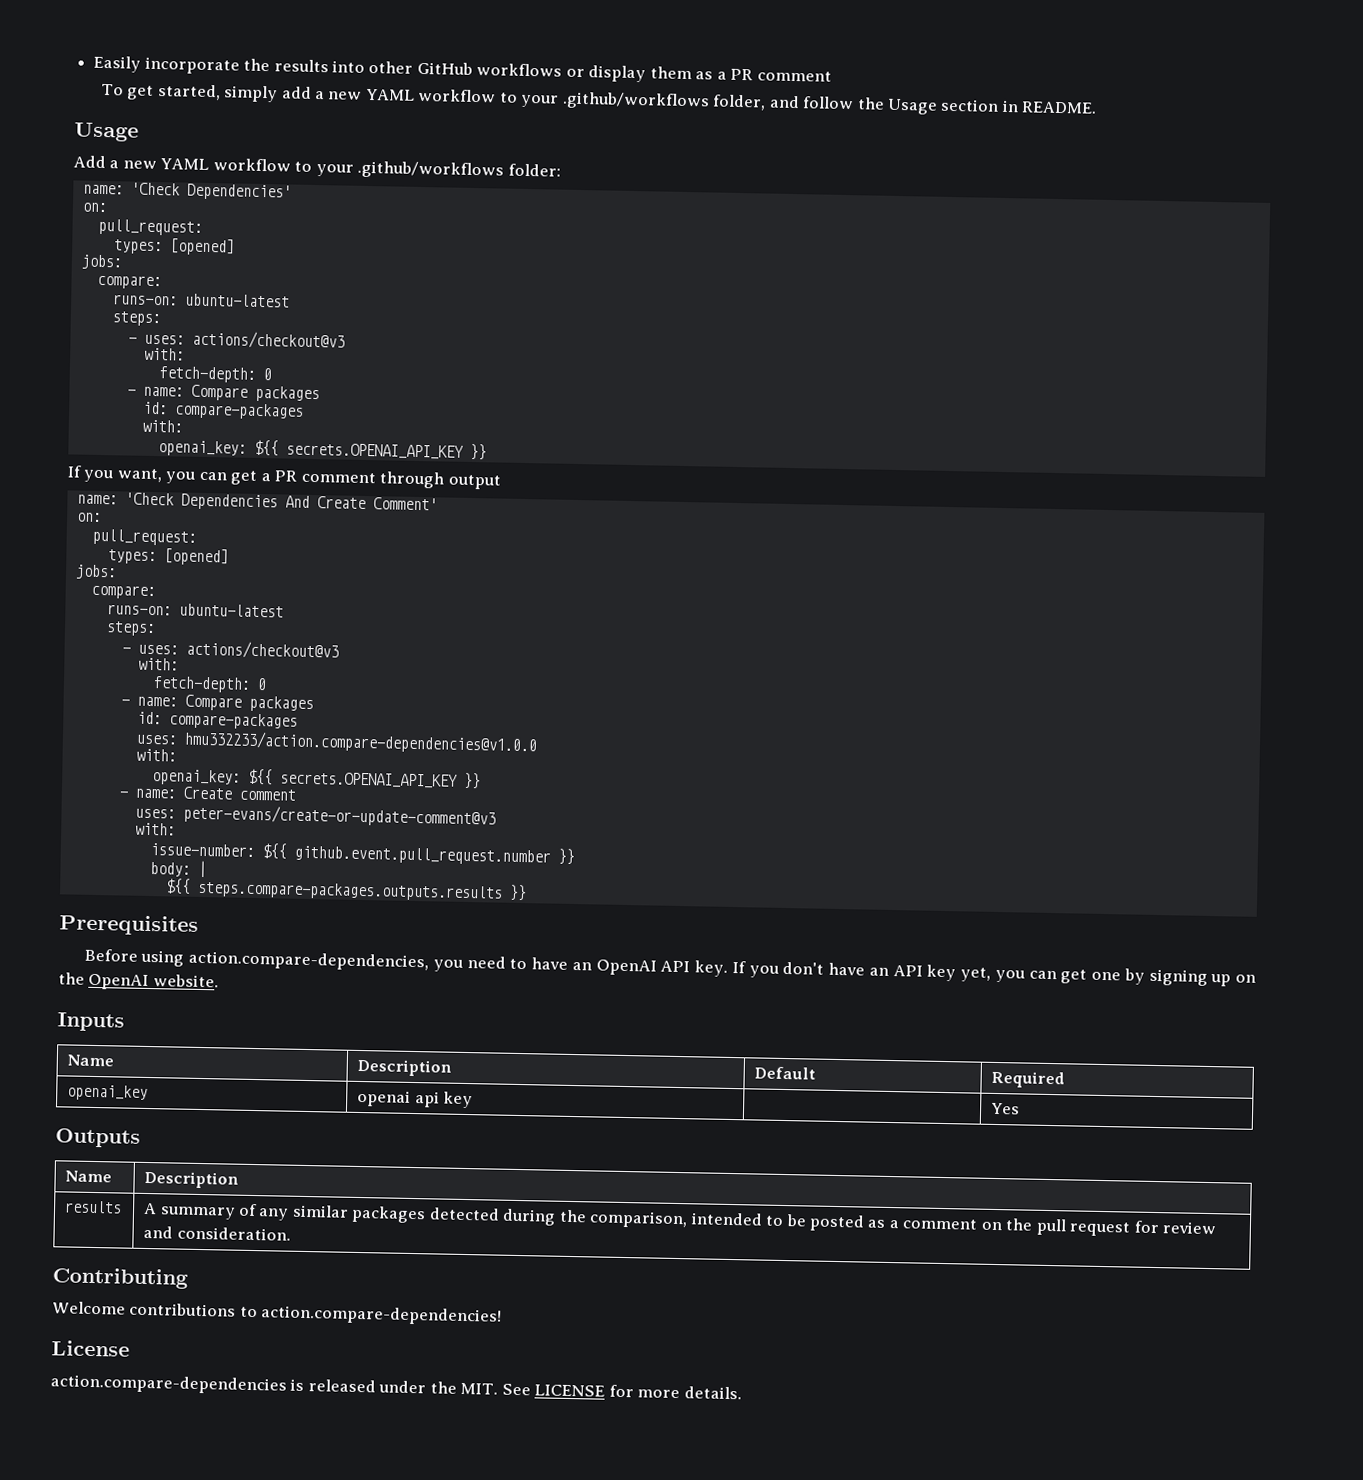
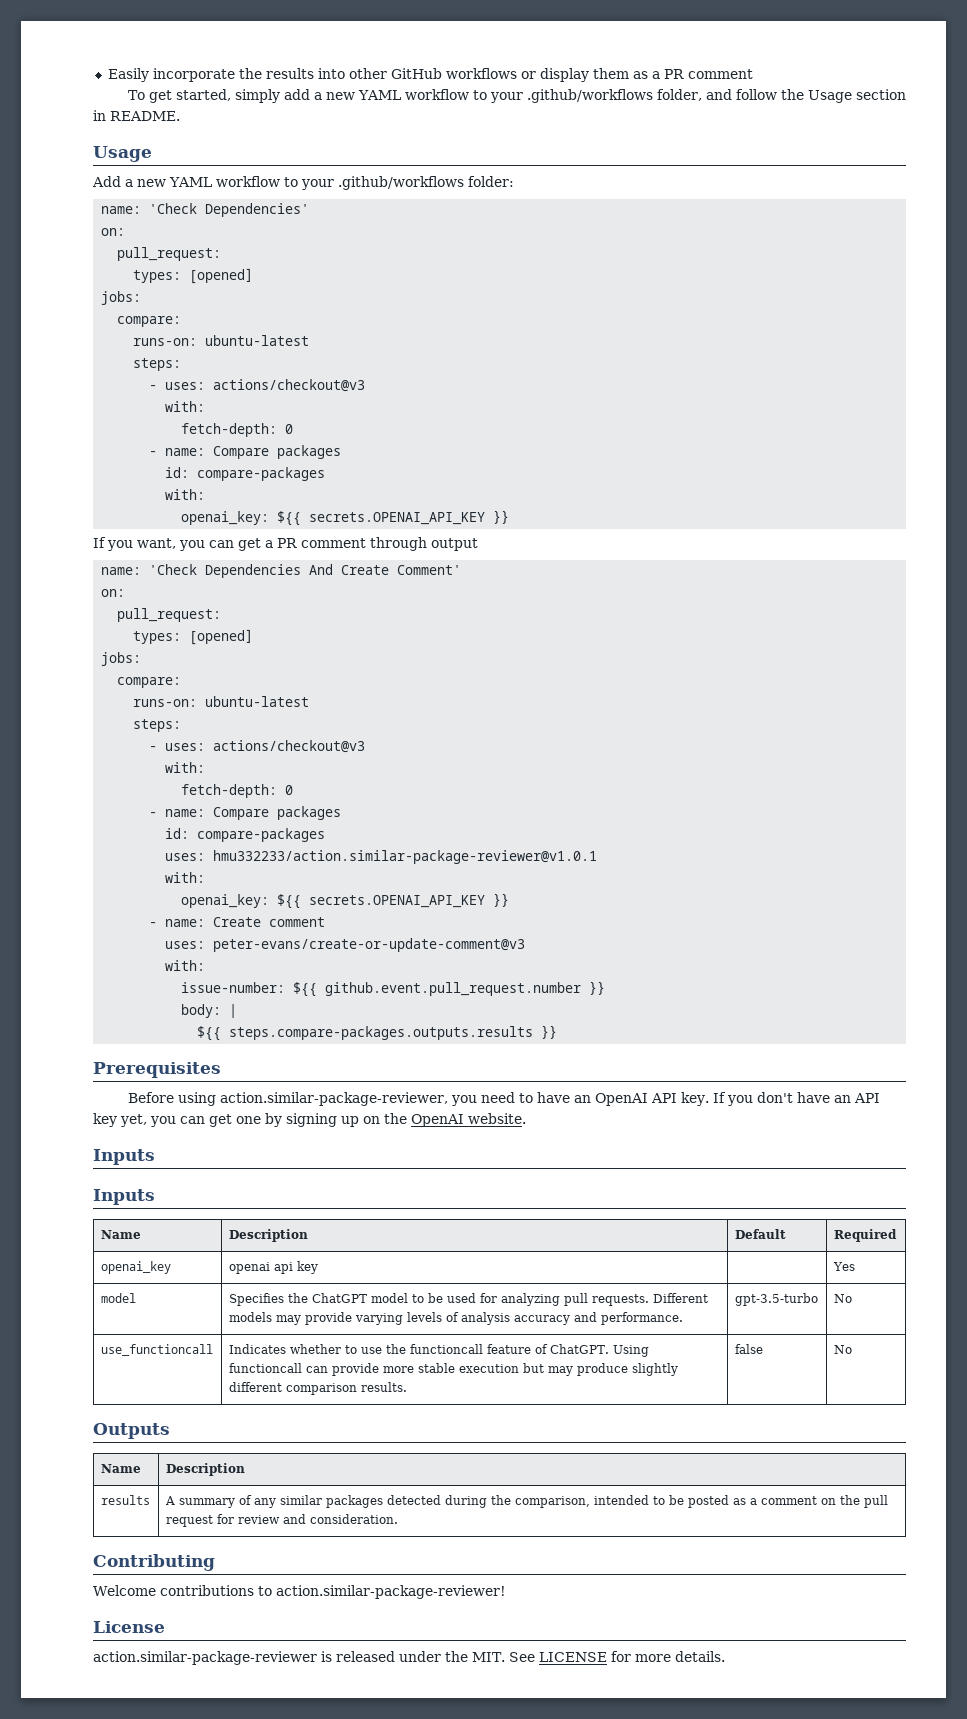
- uses: hmu332233/action.compare-dependencies@v1.0.0
+ uses: hmu332233/action.similar-package-reviewer@v1.0.1
- Before using action.compare-dependencies, you need to have an OpenAI API key.
+ Before using action.similar-package-reviewer, you need to have an OpenAI API key.
  If you don't have an API key yet, you can get one by signing up on the OpenAI website.
+ Inputs
+ model | Specifies the ChatGPT model to be used for analyzing pull requests. Different models may provide varying levels of analysis accuracy and performance. | gpt-3.5-turbo | No
+ use_functioncall | Indicates whether to use the functioncall feature of ChatGPT. Using functioncall can provide more stable execution but may produce slightly different comparison results. | false | No
- Welcome contributions to action.compare-dependencies!
+ Welcome contributions to action.similar-package-reviewer!
- action.compare-dependencies is released under the MIT. See LICENSE for more details.
+ action.similar-package-reviewer is released under the MIT. See LICENSE for more details.

